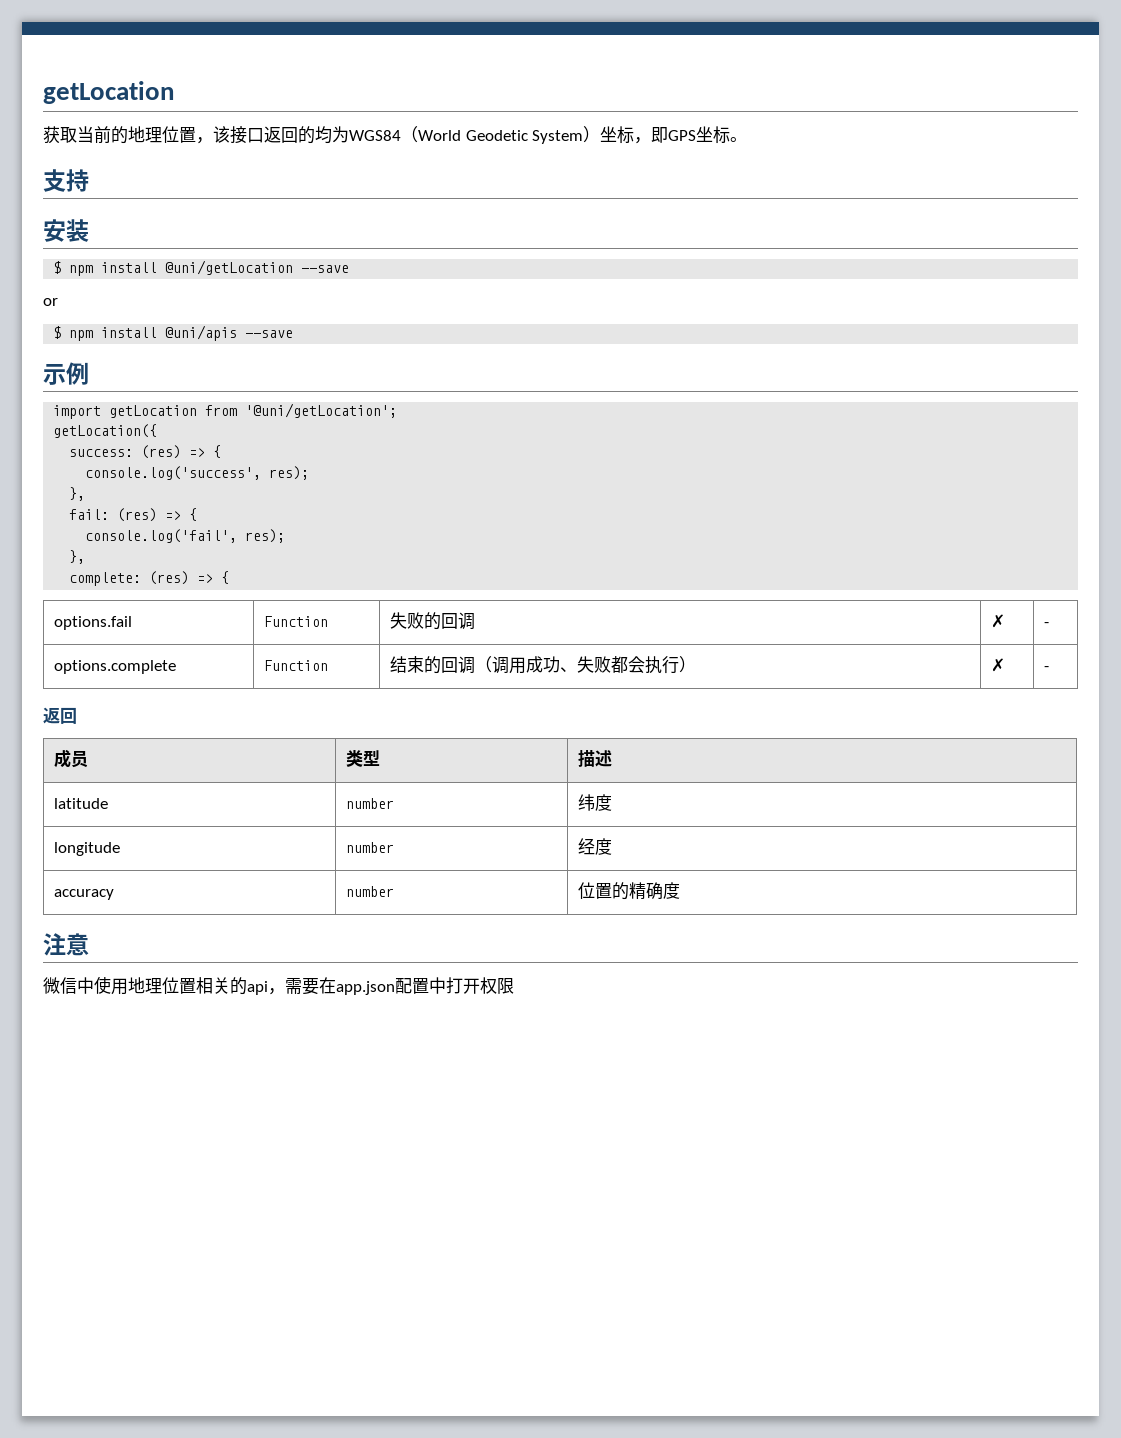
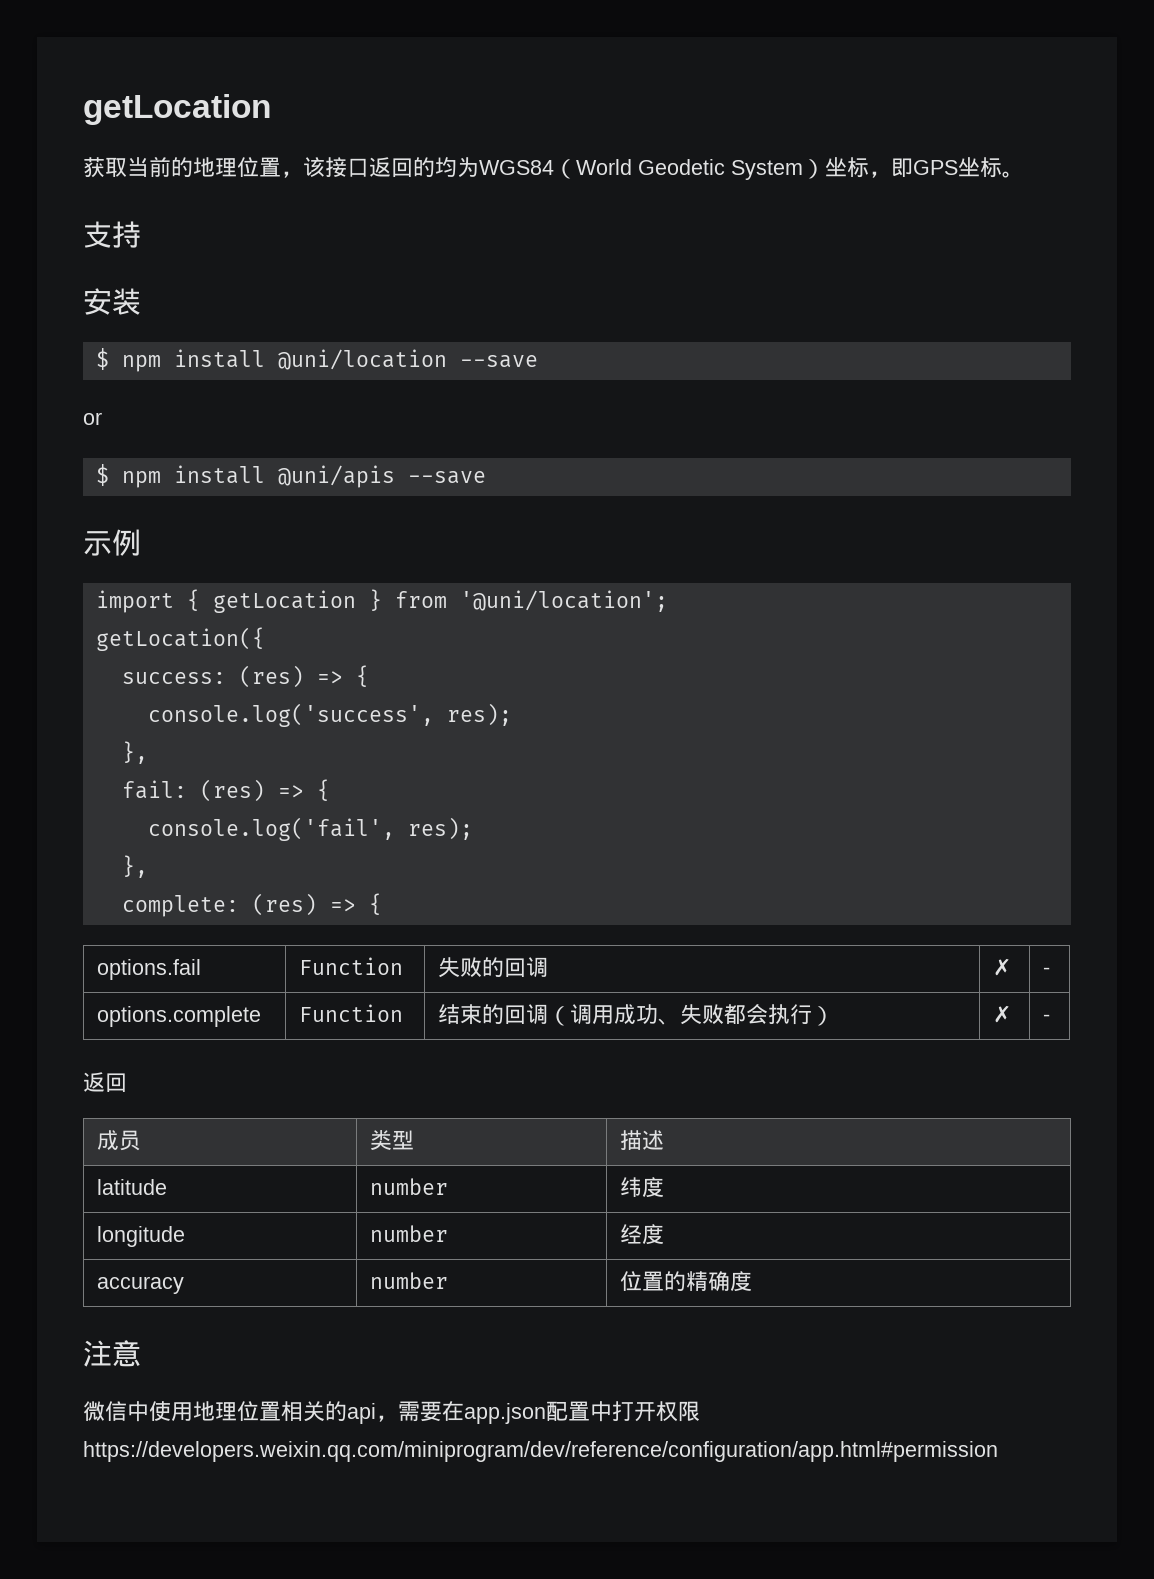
- $ npm install @uni/getLocation --save
+ $ npm install @uni/location --save
- import getLocation from '@uni/getLocation';
+ import { getLocation } from '@uni/location';
- 微信中使用地理位置相关的api，需要在app.json配置中打开权限
+ 微信中使用地理位置相关的api，需要在app.json配置中打开权限https://developers.weixin.qq.com/miniprogram/dev/reference/configuration/app.html#permission

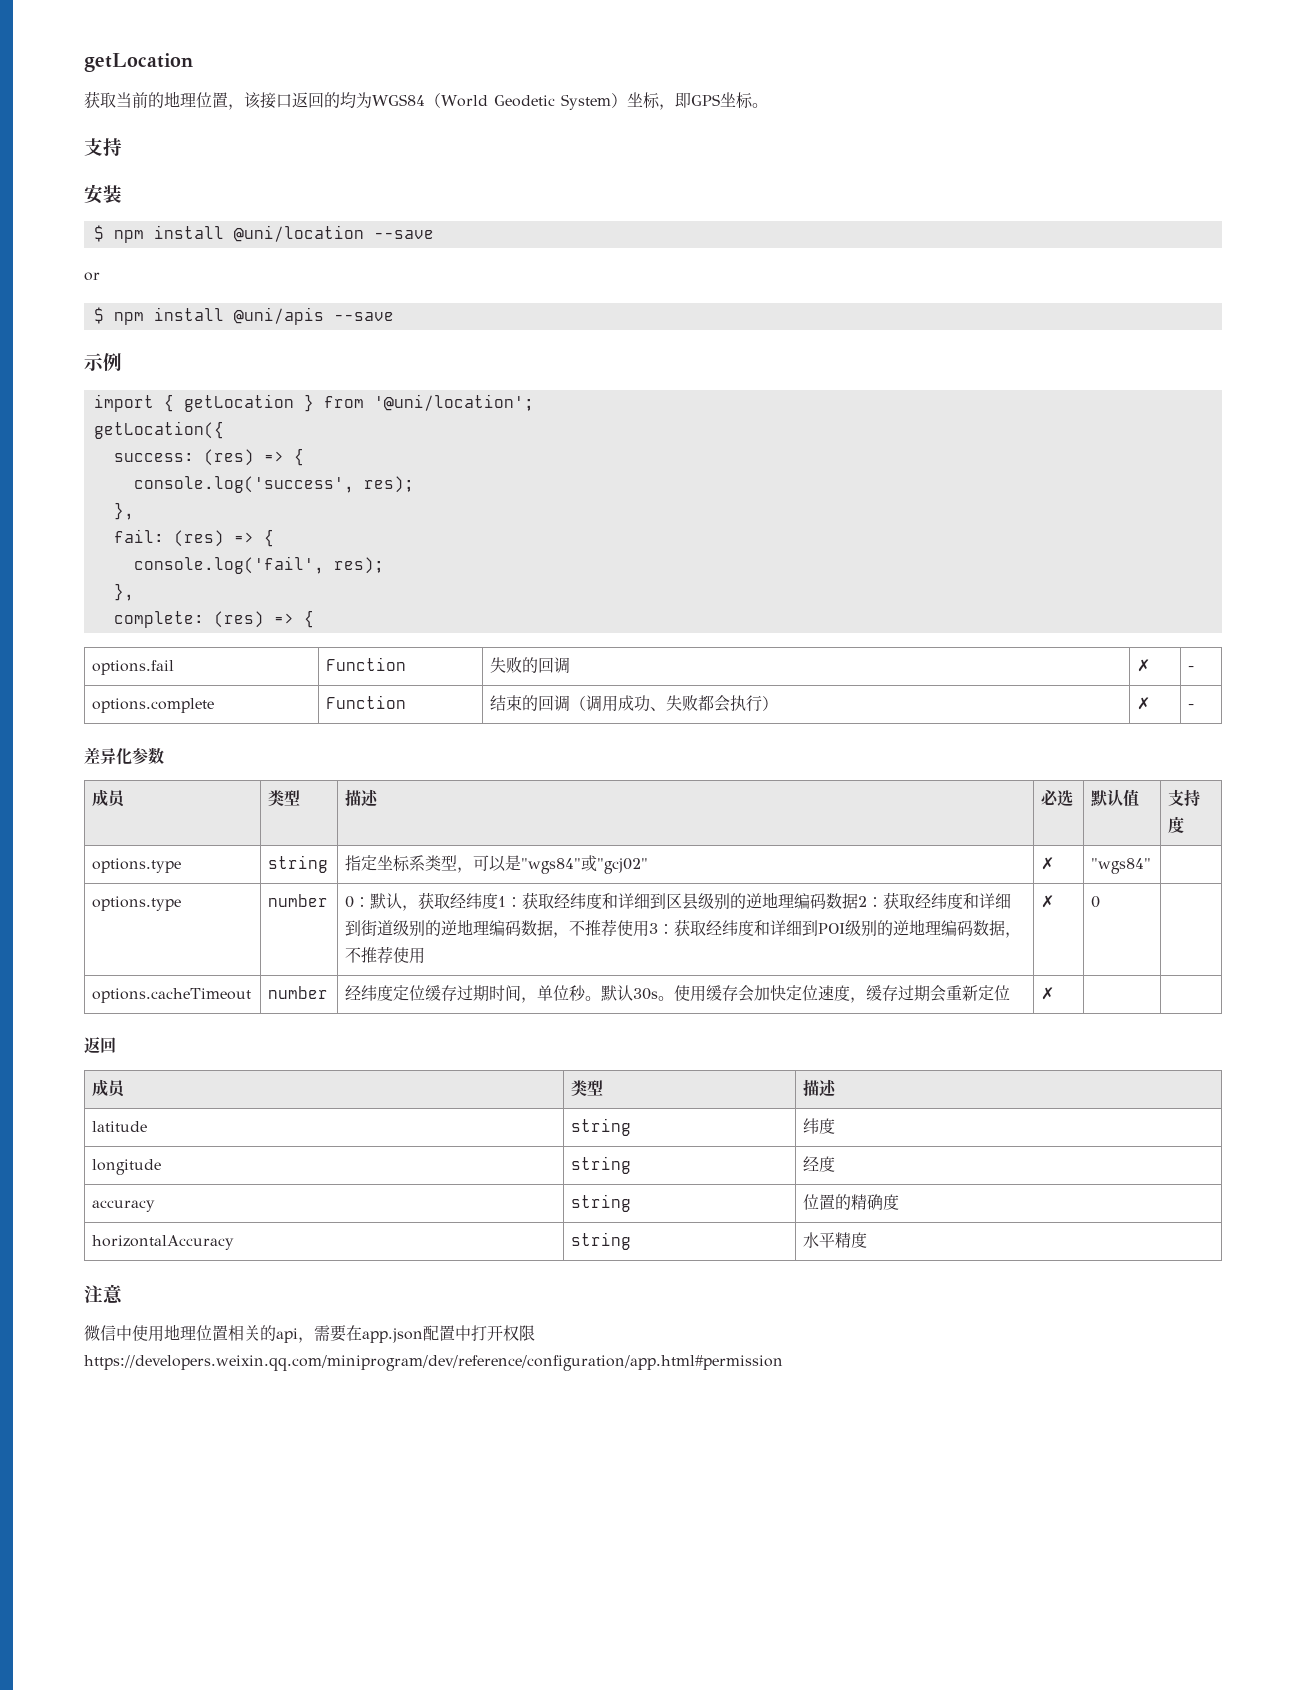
+ 差异化参数
+ 成员 | 类型 | 描述 | 必选 | 默认值 | 支持度
+ options.type | string | 指定坐标系类型，可以是"wgs84"或"gcj02" | ✗ | "wgs84" |
+ options.type | number | 0：默认，获取经纬度1：获取经纬度和详细到区县级别的逆地理编码数据2：获取经纬度和详细到街道级别的逆地理编码数据，不推荐使用3：获取经纬度和详细到POI级别的逆地理编码数据，不推荐使用 | ✗ | 0 |
+ options.cacheTimeout | number | 经纬度定位缓存过期时间，单位秒。默认30s。使用缓存会加快定位速度，缓存过期会重新定位 | ✗ | |
- latitude | number | 纬度
+ latitude | string | 纬度
- longitude | number | 经度
+ longitude | string | 经度
- accuracy | number | 位置的精确度
+ accuracy | string | 位置的精确度
+ horizontalAccuracy | string | 水平精度

